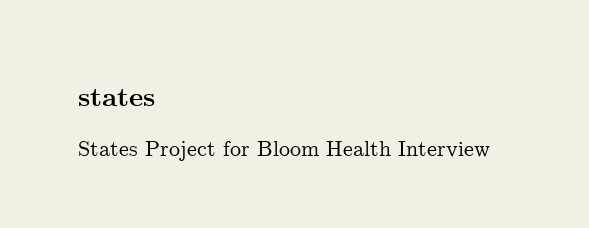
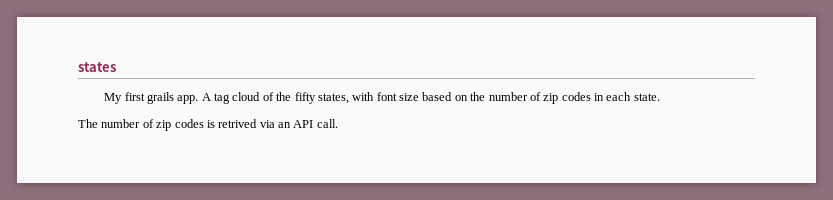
- States Project for Bloom Health Interview
+ My first grails app. A tag cloud of the fifty states, with font size based on the number of zip codes in each state.
+ The number of zip codes is retrived via an API call.

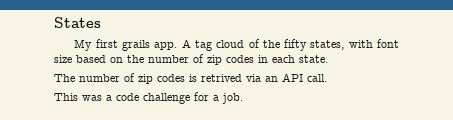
- states
+ States
+ This was a code challenge for a job.

